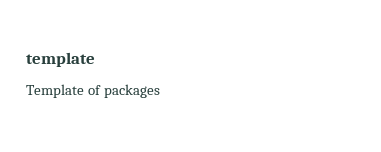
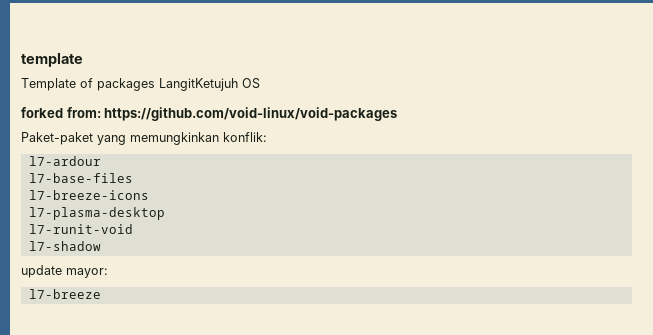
- Template of packages
+ Template of packages LangitKetujuh OS
+ forked from: https://github.com/void-linux/void-packages
+ Paket-paket yang memungkinkan konflik:
+ l7-ardour
+ l7-base-files
+ l7-breeze-icons
+ l7-plasma-desktop
+ l7-runit-void
+ l7-shadow
+ update mayor:
+ l7-breeze

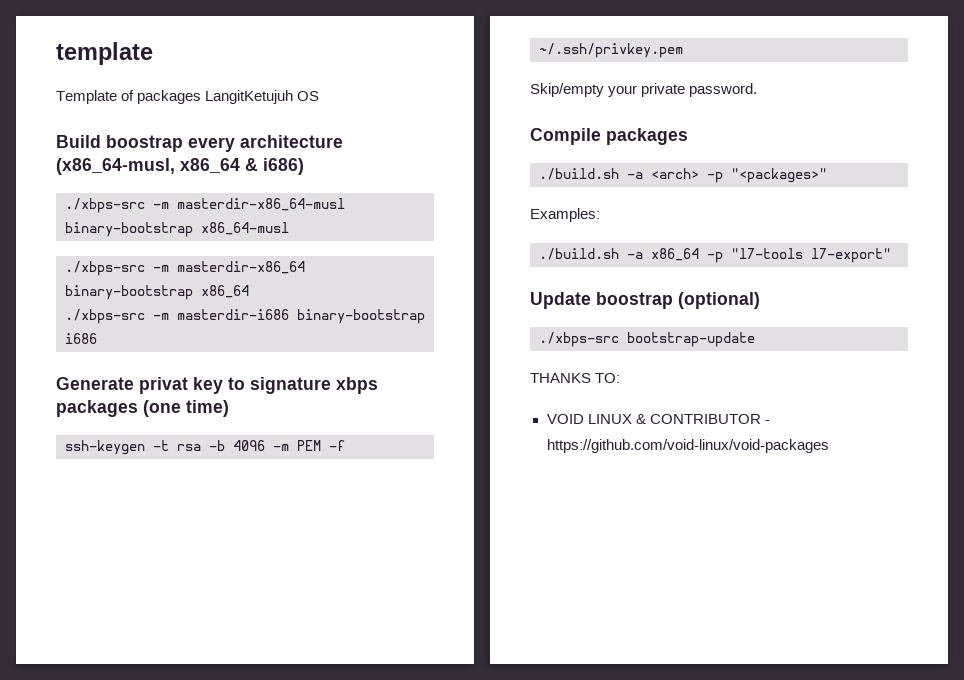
- forked from: https://github.com/void-linux/void-packages
- Paket-paket yang memungkinkan konflik:
- l7-ardour
- l7-base-files
- l7-breeze-icons
- l7-plasma-desktop
- l7-runit-void
- l7-shadow
- update mayor:
- l7-breeze
+ Build boostrap every architecture (x86_64-musl, x86_64 & i686)
+ ./xbps-src -m masterdir-x86_64-musl binary-bootstrap x86_64-musl
+ ./xbps-src -m masterdir-x86_64 binary-bootstrap x86_64
+ ./xbps-src -m masterdir-i686 binary-bootstrap i686
+ Generate privat key to signature xbps packages (one time)
+ ssh-keygen -t rsa -b 4096 -m PEM -f ~/.ssh/privkey.pem
+ Skip/empty your private password.
+ Compile packages
+ ./build.sh -a <arch> -p "<packages>"
+ Examples:
+ ./build.sh -a x86_64 -p "l7-tools l7-export"
+ Update boostrap (optional)
+ ./xbps-src bootstrap-update
+ THANKS TO:
+ VOID LINUX & CONTRIBUTOR - https://github.com/void-linux/void-packages

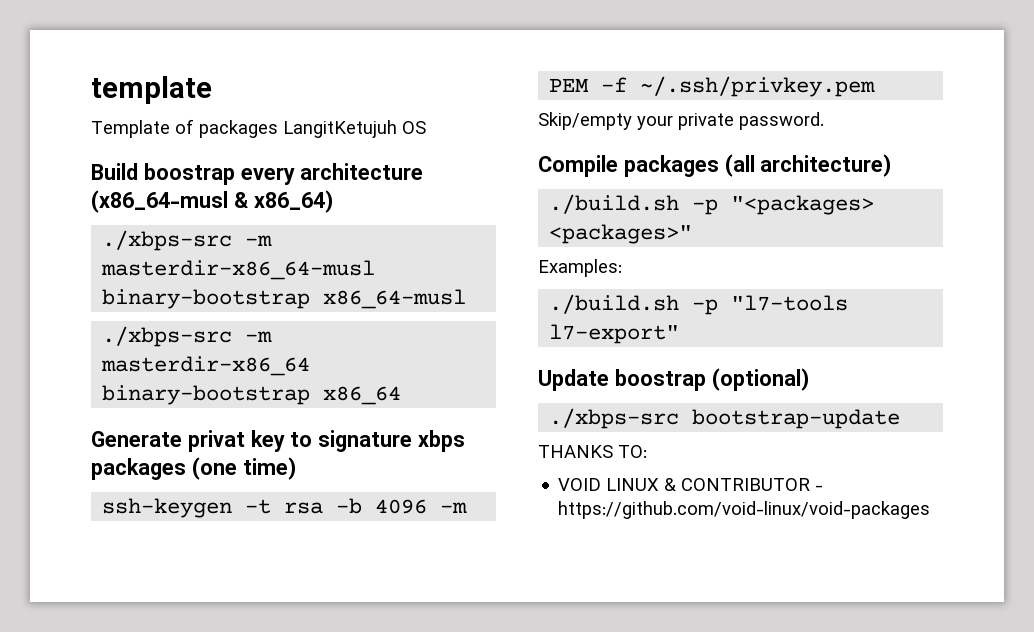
- Build boostrap every architecture (x86_64-musl, x86_64 & i686)
+ Build boostrap every architecture (x86_64-musl & x86_64)
- ./xbps-src -m masterdir-i686 binary-bootstrap i686
- Compile packages
- ./build.sh -a <arch> -p "<packages>"
+ Compile packages (all architecture)
+ ./build.sh -p "<packages> <packages>"
- ./build.sh -a x86_64 -p "l7-tools l7-export"
+ ./build.sh -p "l7-tools l7-export"

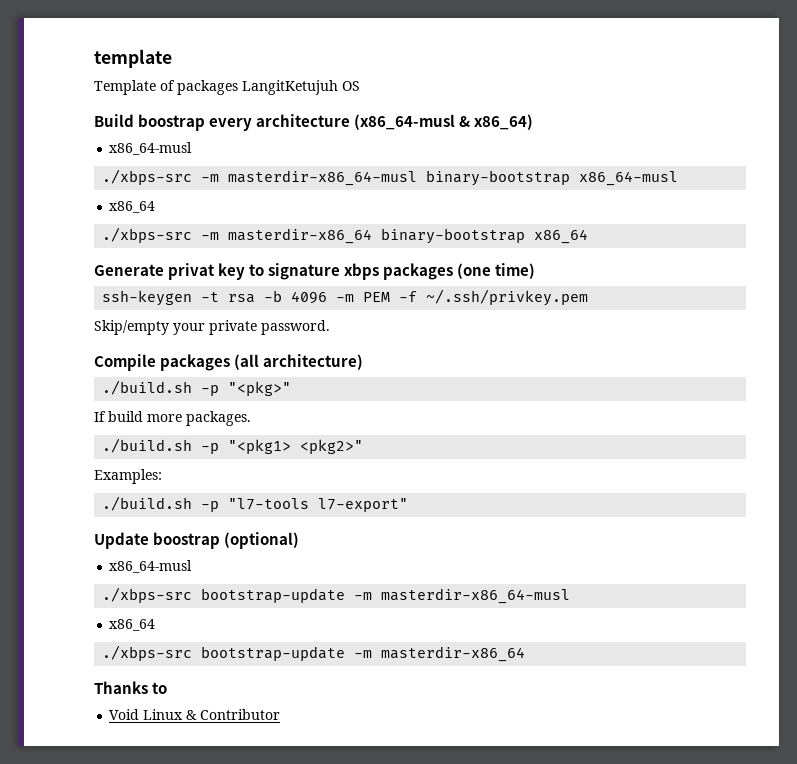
  Build boostrap every architecture (x86_64-musl & x86_64)
+ x86_64-musl
  ./xbps-src -m masterdir-x86_64-musl binary-bootstrap x86_64-musl
+ x86_64
- ./build.sh -p "<packages> <packages>"
+ ./build.sh -p "<pkg>"
+ If build more packages.
+ ./build.sh -p "<pkg1> <pkg2>"
  Update boostrap (optional)
- ./xbps-src bootstrap-update
- THANKS TO:
- VOID LINUX & CONTRIBUTOR - https://github.com/void-linux/void-packages
+ x86_64-musl
+ ./xbps-src bootstrap-update -m masterdir-x86_64-musl
+ x86_64
+ ./xbps-src bootstrap-update -m masterdir-x86_64
+ Thanks to
+ Void Linux & Contributor

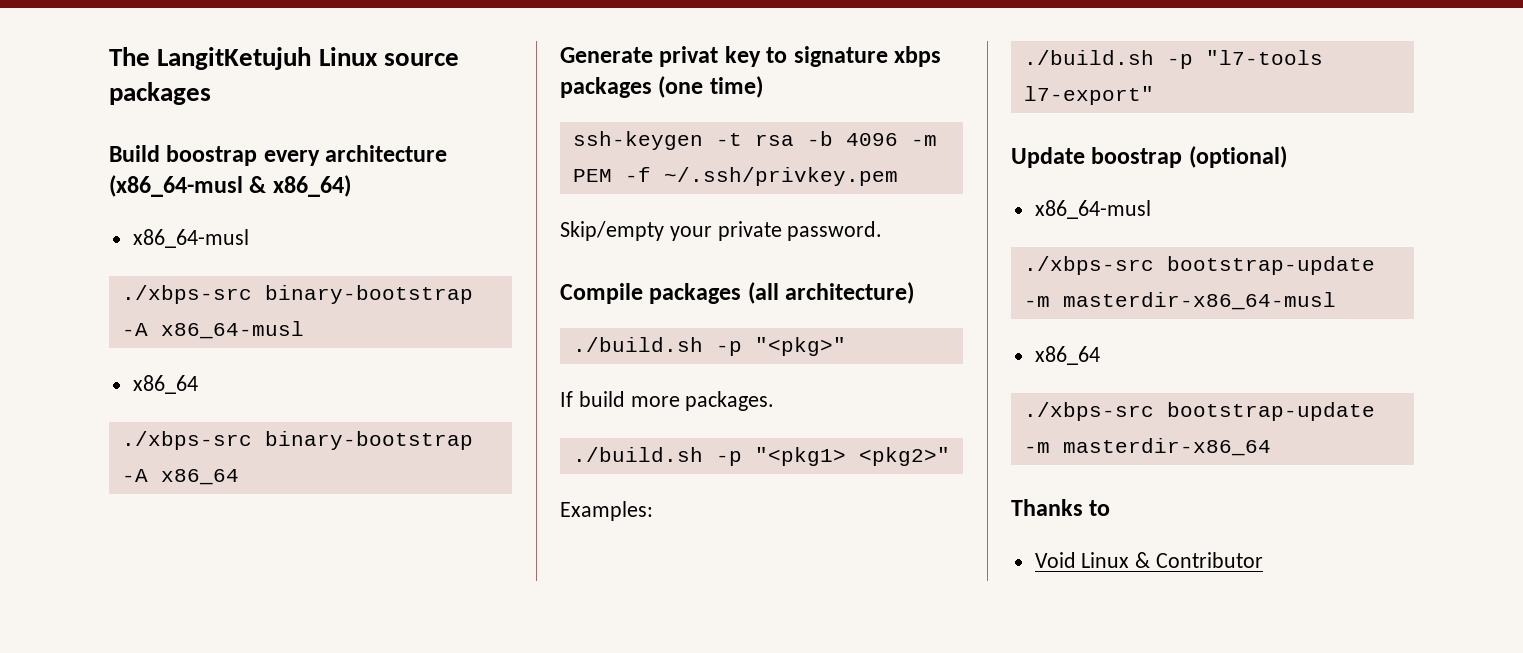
- template
- Template of packages LangitKetujuh OS
+ The LangitKetujuh Linux source packages
- ./xbps-src -m masterdir-x86_64-musl binary-bootstrap x86_64-musl
+ ./xbps-src binary-bootstrap -A x86_64-musl
- ./xbps-src -m masterdir-x86_64 binary-bootstrap x86_64
+ ./xbps-src binary-bootstrap -A x86_64

